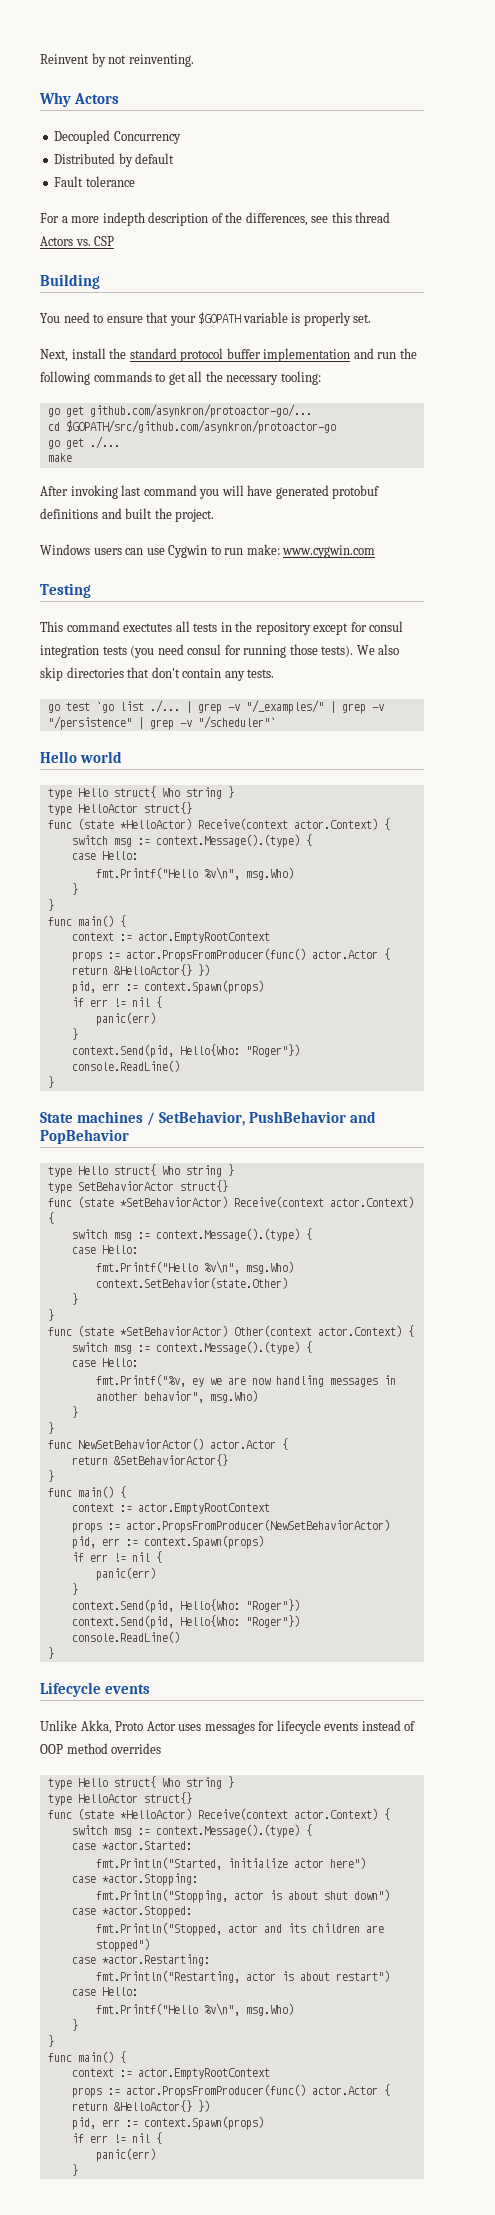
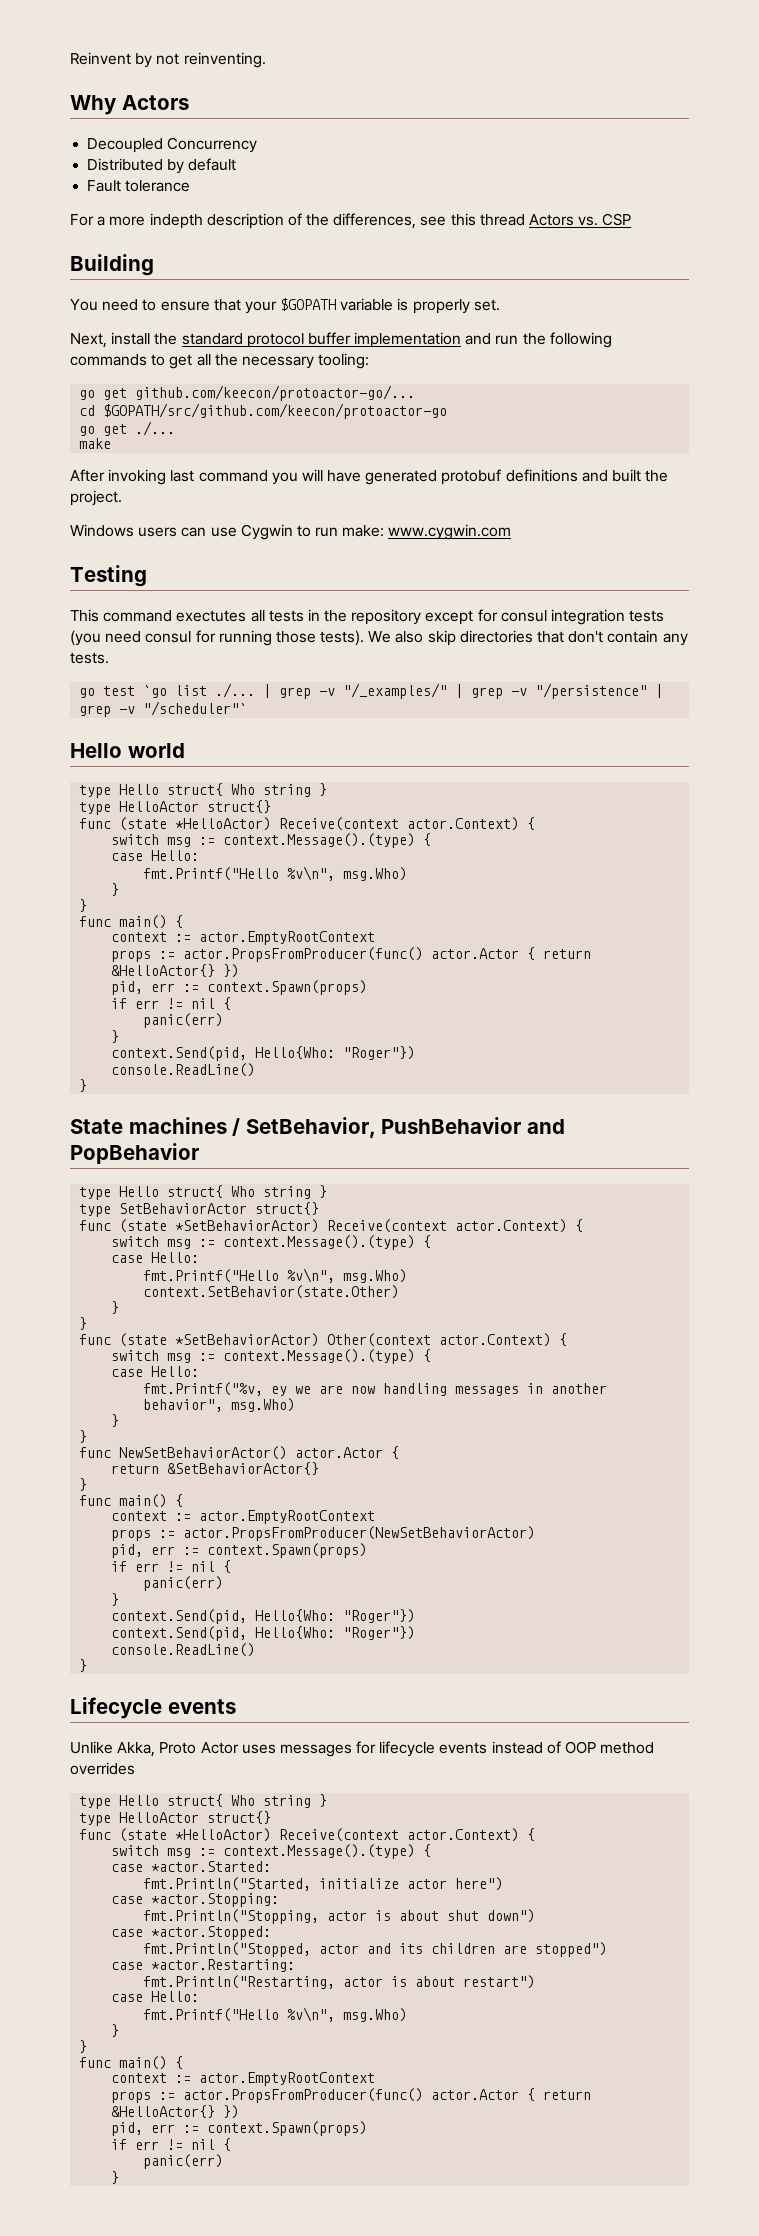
- go get github.com/asynkron/protoactor-go/...
+ go get github.com/keecon/protoactor-go/...
- cd $GOPATH/src/github.com/asynkron/protoactor-go
+ cd $GOPATH/src/github.com/keecon/protoactor-go

